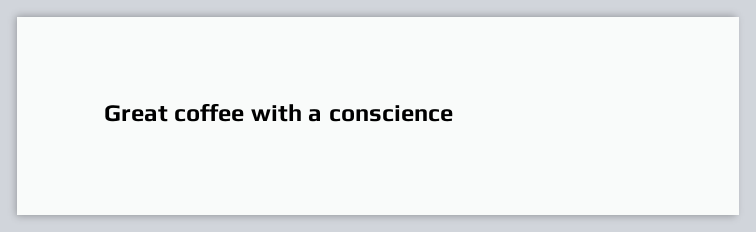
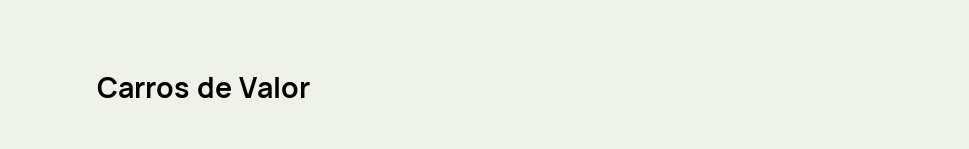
- Great coffee with a conscience
+ Carros de Valor

